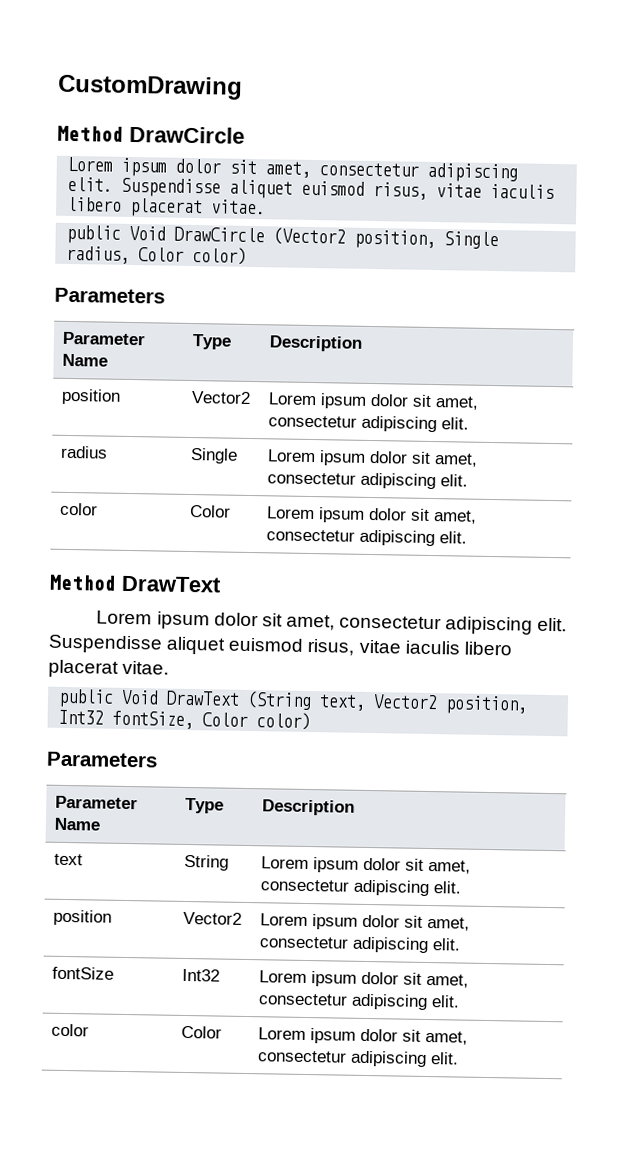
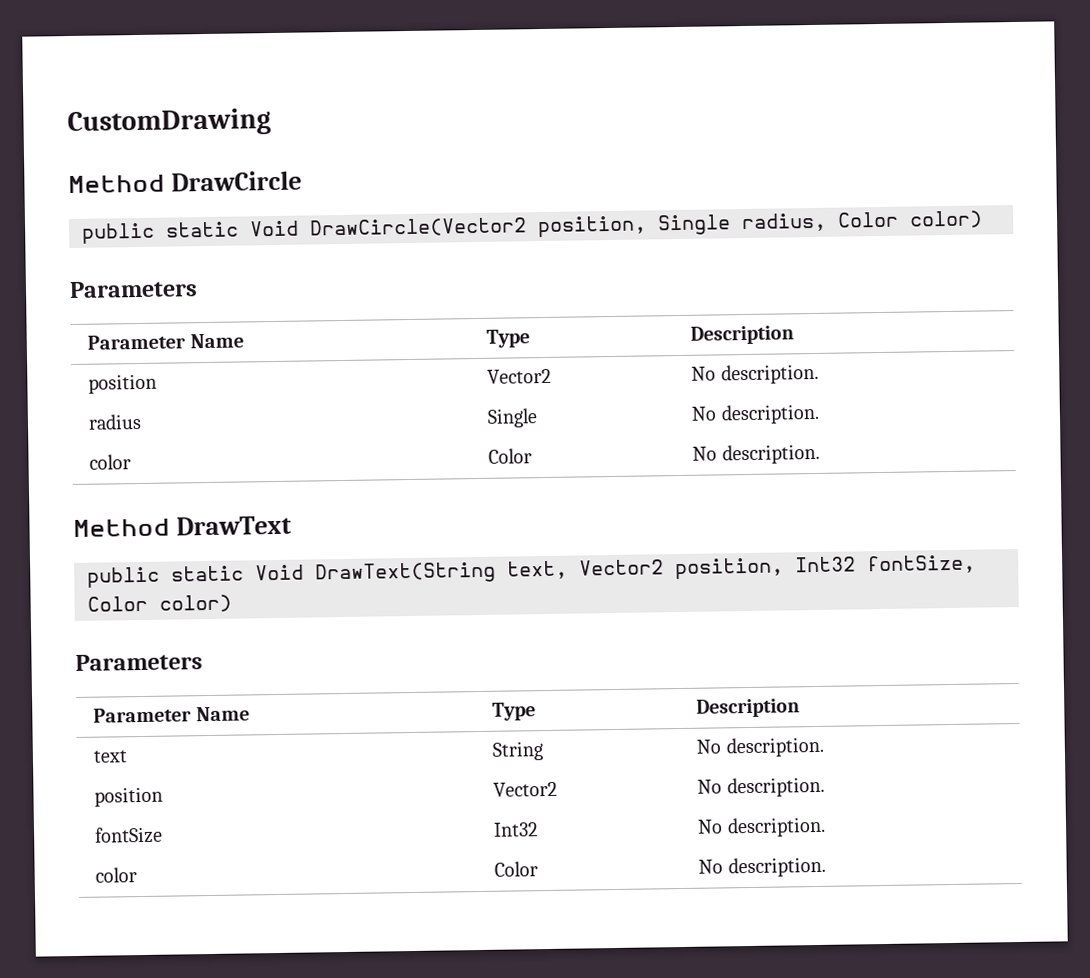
  Method DrawCircle
- Lorem ipsum dolor sit amet, consectetur adipiscing elit. Suspendisse aliquet euismod risus, vitae iaculis libero placerat vitae.
- public Void DrawCircle (Vector2 position, Single radius, Color color)
+ public static Void DrawCircle(Vector2 position, Single radius, Color color)
  Parameters
  Parameter Name | Type | Description
- position | Vector2 | Lorem ipsum dolor sit amet, consectetur adipiscing elit.
- radius | Single | Lorem ipsum dolor sit amet, consectetur adipiscing elit.
- color | Color | Lorem ipsum dolor sit amet, consectetur adipiscing elit.
+ position | Vector2 | No description.
+ radius | Single | No description.
+ color | Color | No description.
  Method DrawText
- Lorem ipsum dolor sit amet, consectetur adipiscing elit. Suspendisse aliquet euismod risus, vitae iaculis libero placerat vitae.
- public Void DrawText (String text, Vector2 position, Int32 fontSize, Color color)
+ public static Void DrawText(String text, Vector2 position, Int32 fontSize, Color color)
- text | String | Lorem ipsum dolor sit amet, consectetur adipiscing elit.
- position | Vector2 | Lorem ipsum dolor sit amet, consectetur adipiscing elit.
- fontSize | Int32 | Lorem ipsum dolor sit amet, consectetur adipiscing elit.
- color | Color | Lorem ipsum dolor sit amet, consectetur adipiscing elit.
+ text | String | No description.
+ position | Vector2 | No description.
+ fontSize | Int32 | No description.
+ color | Color | No description.

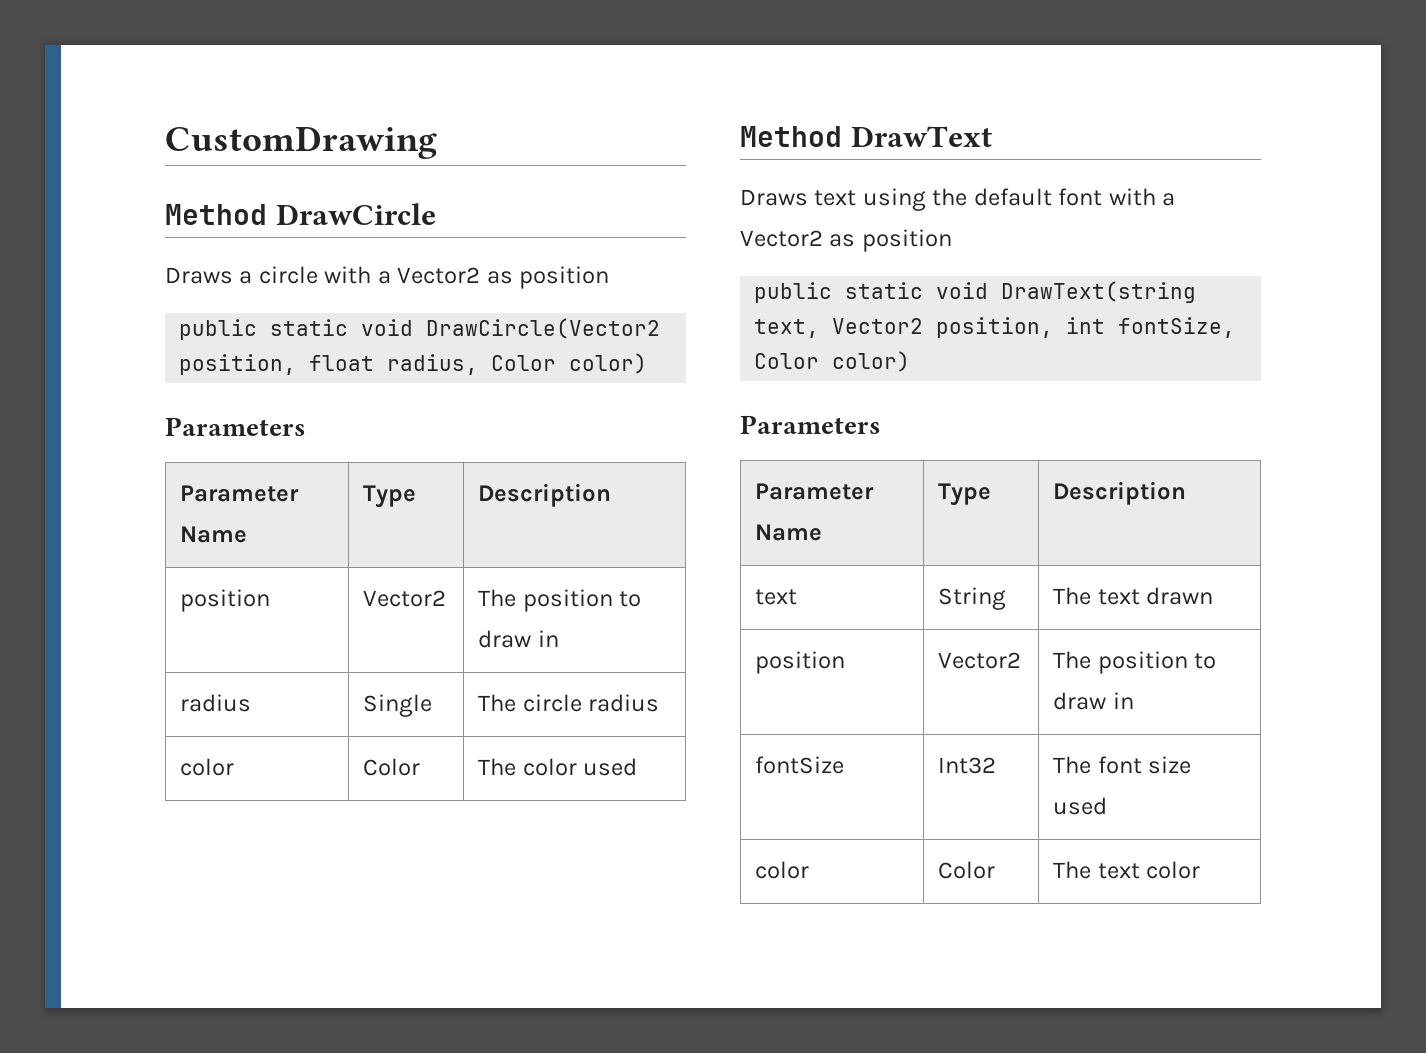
- public static Void DrawCircle(Vector2 position, Single radius, Color color)
+ Draws a circle with a Vector2 as position
+ public static void DrawCircle(Vector2 position, float radius, Color color)
  Parameters
  Parameter Name | Type | Description
- position | Vector2 | No description.
+ position | Vector2 | The position to draw in
- radius | Single | No description.
- color | Color | No description.
+ radius | Single | The circle radius
+ color | Color | The color used
- public static Void DrawText(String text, Vector2 position, Int32 fontSize, Color color)
+ Draws text using the default font with a Vector2 as position
+ public static void DrawText(string text, Vector2 position, int fontSize, Color color)
- text | String | No description.
- position | Vector2 | No description.
- fontSize | Int32 | No description.
- color | Color | No description.
+ text | String | The text drawn
+ position | Vector2 | The position to draw in
+ fontSize | Int32 | The font size used
+ color | Color | The text color

